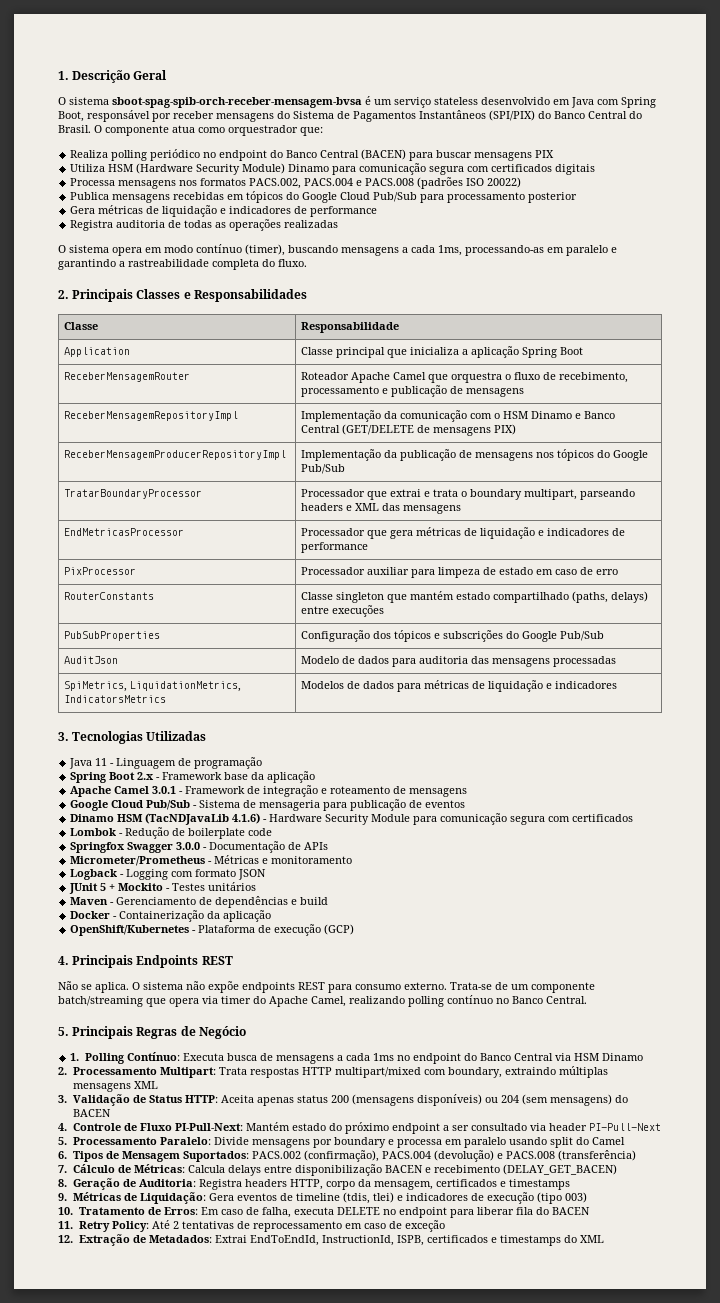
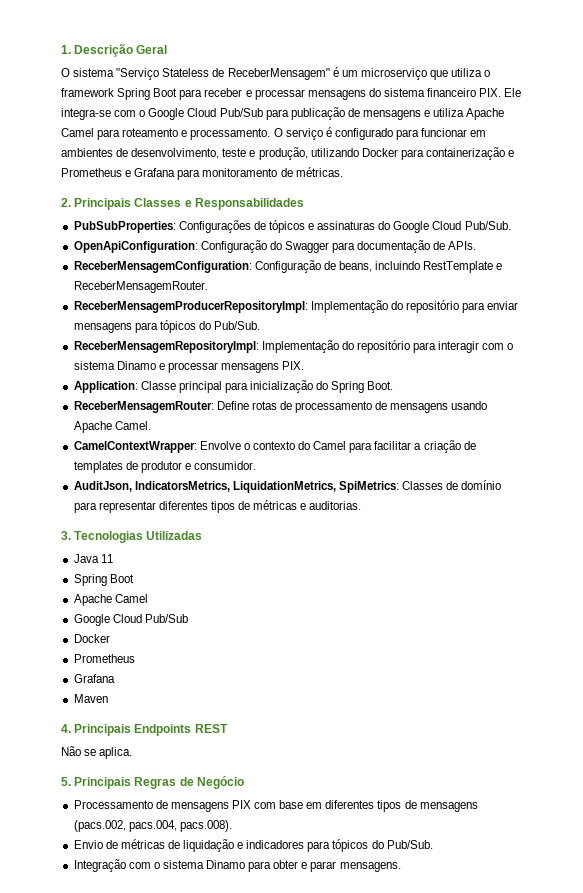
- O sistema sboot-spag-spib-orch-receber-mensagem-bvsa é um serviço stateless desenvolvido em Java com Spring Boot, responsável por receber mensagens do Sistema de Pagamentos Instantâneos (SPI/PIX) do Banco Central do Brasil. O componente atua como orquestrador que:
- Realiza polling periódico no endpoint do Banco Central (BACEN) para buscar mensagens PIX
- Utiliza HSM (Hardware Security Module) Dinamo para comunicação segura com certificados digitais
- Processa mensagens nos formatos PACS.002, PACS.004 e PACS.008 (padrões ISO 20022)
- Publica mensagens recebidas em tópicos do Google Cloud Pub/Sub para processamento posterior
- Gera métricas de liquidação e indicadores de performance
- Registra auditoria de todas as operações realizadas
- O sistema opera em modo contínuo (timer), buscando mensagens a cada 1ms, processando-as em paralelo e garantindo a rastreabilidade completa do fluxo.
+ O sistema "Serviço Stateless de ReceberMensagem" é um microserviço que utiliza o framework Spring Boot para receber e processar mensagens do sistema financeiro PIX. Ele integra-se com o Google Cloud Pub/Sub para publicação de mensagens e utiliza Apache Camel para roteamento e processamento. O serviço é configurado para funcionar em ambientes de desenvolvimento, teste e produção, utilizando Docker para containerização e Prometheus e Grafana para monitoramento de métricas.
- Classe | Responsabilidade
- Application | Classe principal que inicializa a aplicação Spring Boot
- ReceberMensagemRouter | Roteador Apache Camel que orquestra o fluxo de recebimento, processamento e publicação de mensagens
- ReceberMensagemRepositoryImpl | Implementação da comunicação com o HSM Dinamo e Banco Central (GET/DELETE de mensagens PIX)
- ReceberMensagemProducerRepositoryImpl | Implementação da publicação de mensagens nos tópicos do Google Pub/Sub
- TratarBoundaryProcessor | Processador que extrai e trata o boundary multipart, parseando headers e XML das mensagens
- EndMetricasProcessor | Processador que gera métricas de liquidação e indicadores de performance
- PixProcessor | Processador auxiliar para limpeza de estado em caso de erro
- RouterConstants | Classe singleton que mantém estado compartilhado (paths, delays) entre execuções
- PubSubProperties | Configuração dos tópicos e subscrições do Google Pub/Sub
- AuditJson | Modelo de dados para auditoria das mensagens processadas
- SpiMetrics, LiquidationMetrics, IndicatorsMetrics | Modelos de dados para métricas de liquidação e indicadores
+ PubSubProperties: Configurações de tópicos e assinaturas do Google Cloud Pub/Sub.
+ OpenApiConfiguration: Configuração do Swagger para documentação de APIs.
+ ReceberMensagemConfiguration: Configuração de beans, incluindo RestTemplate e ReceberMensagemRouter.
+ ReceberMensagemProducerRepositoryImpl: Implementação do repositório para enviar mensagens para tópicos do Pub/Sub.
+ ReceberMensagemRepositoryImpl: Implementação do repositório para interagir com o sistema Dinamo e processar mensagens PIX.
+ Application: Classe principal para inicialização do Spring Boot.
+ ReceberMensagemRouter: Define rotas de processamento de mensagens usando Apache Camel.
+ CamelContextWrapper: Envolve o contexto do Camel para facilitar a criação de templates de produtor e consumidor.
+ AuditJson, IndicatorsMetrics, LiquidationMetrics, SpiMetrics: Classes de domínio para representar diferentes tipos de métricas e auditorias.
- Java 11 - Linguagem de programação
- Spring Boot 2.x - Framework base da aplicação
- Apache Camel 3.0.1 - Framework de integração e roteamento de mensagens
- Google Cloud Pub/Sub - Sistema de mensageria para publicação de eventos
- Dinamo HSM (TacNDJavaLib 4.1.6) - Hardware Security Module para comunicação segura com certificados
- Lombok - Redução de boilerplate code
- Springfox Swagger 3.0.0 - Documentação de APIs
- Micrometer/Prometheus - Métricas e monitoramento
- Logback - Logging com formato JSON
- JUnit 5 + Mockito - Testes unitários
- Maven - Gerenciamento de dependências e build
- Docker - Containerização da aplicação
- OpenShift/Kubernetes - Plataforma de execução (GCP)
+ Java 11
+ Spring Boot
+ Apache Camel
+ Google Cloud Pub/Sub
+ Docker
+ Prometheus
+ Grafana
+ Maven
- O sistema não expõe endpoints REST para consumo externo. Trata-se de um componente batch/streaming que opera via timer do Apache Camel, realizando polling contínuo no Banco Central.
- 1. Polling Contínuo: Executa busca de mensagens a cada 1ms no endpoint do Banco Central via HSM Dinamo
- 2. Processamento Multipart: Trata respostas HTTP multipart/mixed com boundary, extraindo múltiplas mensagens XML
- 3. Validação de Status HTTP: Aceita apenas status 200 (mensagens disponíveis) ou 204 (sem mensagens) do BACEN
- 4. Controle de Fluxo PI-Pull-Next: Mantém estado do próximo endpoint a ser consultado via header PI-Pull-Next
- 5. Processamento Paralelo: Divide mensagens por boundary e processa em paralelo usando split do Camel
- 6. Tipos de Mensagem Suportados: PACS.002 (confirmação), PACS.004 (devolução) e PACS.008 (transferência)
- 7. Cálculo de Métricas: Calcula delays entre disponibilização BACEN e recebimento (DELAY_GET_BACEN)
- 8. Geração de Auditoria: Registra headers HTTP, corpo da mensagem, certificados e timestamps
- 9. Métricas de Liquidação: Gera eventos de timeline (tdis, tlei) e indicadores de execução (tipo 003)
- 10. Tratamento de Erros: Em caso de falha, executa DELETE no endpoint para liberar fila do BACEN
- 11. Retry Policy: Até 2 tentativas de reprocessamento em caso de exceção
- 12. Extração de Metadados: Extrai EndToEndId, InstructionId, ISPB, certificados e timestamps do XML
+ Processamento de mensagens PIX com base em diferentes tipos de mensagens (pacs.002, pacs.004, pacs.008).
+ Envio de métricas de liquidação e indicadores para tópicos do Pub/Sub.
+ Integração com o sistema Dinamo para obter e parar mensagens.

